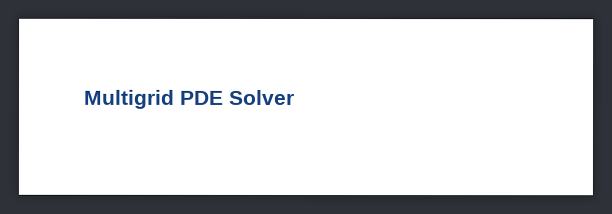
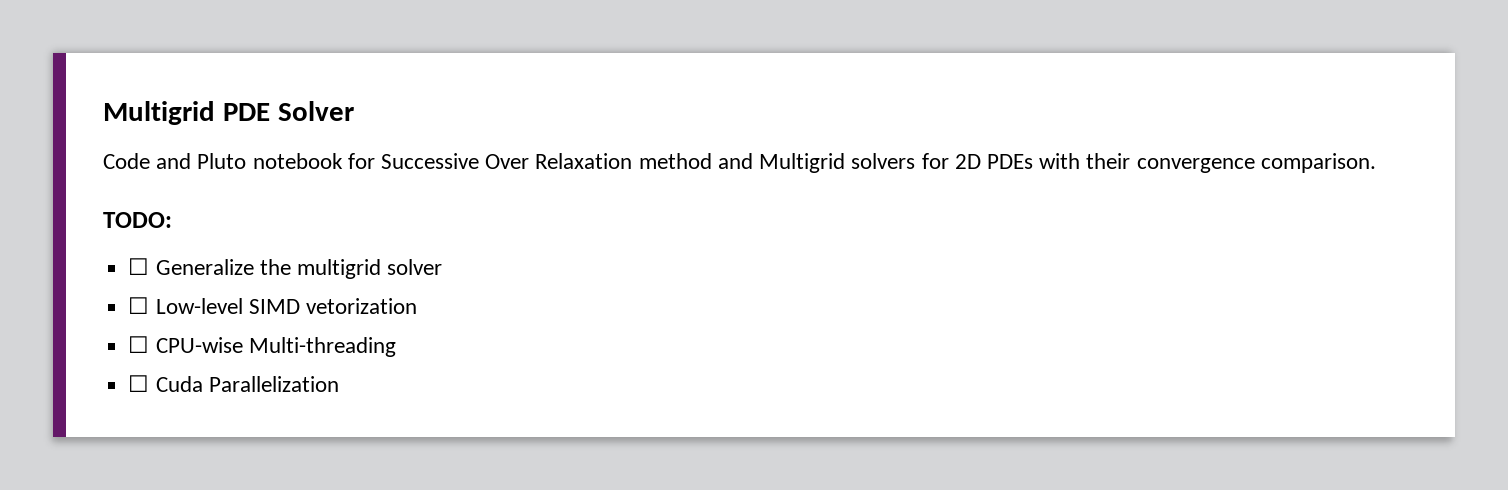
+ Code and Pluto notebook for Successive Over Relaxation method and Multigrid solvers for 2D PDEs with their convergence comparison.
+ TODO:
+ ☐ Generalize the multigrid solver
+ ☐ Low-level SIMD vetorization
+ ☐ CPU-wise Multi-threading
+ ☐ Cuda Parallelization

